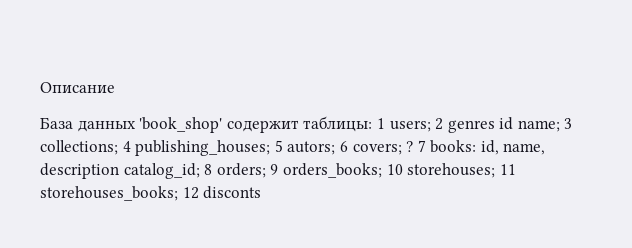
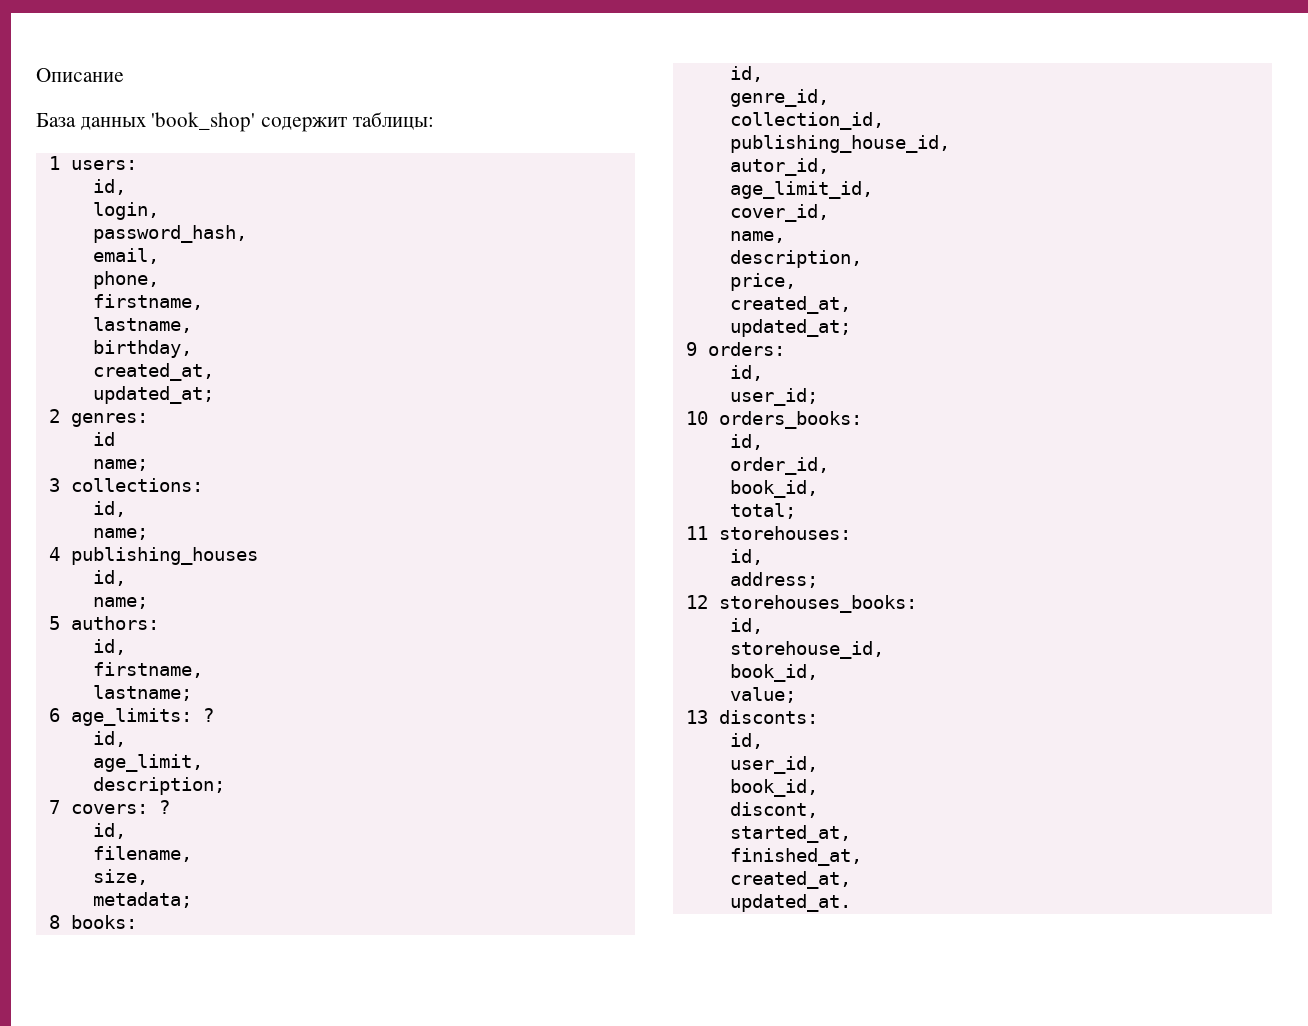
- База данных 'book_shop' содержит таблицы: 1 users; 2 genres id name; 3 collections; 4 publishing_houses; 5 autors; 6 covers; ? 7 books: id, name, description catalog_id; 8 orders; 9 orders_books; 10 storehouses; 11 storehouses_books; 12 disconts
+ База данных 'book_shop' содержит таблицы:
+ 1 users:
+ id,
+ login,
+ password_hash,
+ email,
+ phone,
+ firstname,
+ lastname,
+ birthday,
+ created_at,
+ updated_at;
+ 2 genres:
+ id
+ name;
+ 3 collections:
+ id,
+ name;
+ 4 publishing_houses
+ id,
+ name;
+ 5 authors:
+ id,
+ firstname,
+ lastname;
+ 6 age_limits: ?
+ id,
+ age_limit,
+ description;
+ 7 covers: ?
+ id,
+ filename,
+ size,
+ metadata;
+ 8 books:
+ id,
+ genre_id,
+ collection_id,
+ publishing_house_id,
+ autor_id,
+ age_limit_id,
+ cover_id,
+ name,
+ description,
+ price,
+ created_at,
+ updated_at;
+ 9 orders:
+ id,
+ user_id;
+ 10 orders_books:
+ id,
+ order_id,
+ book_id,
+ total;
+ 11 storehouses:
+ id,
+ address;
+ 12 storehouses_books:
+ id,
+ storehouse_id,
+ book_id,
+ value;
+ 13 disconts:
+ id,
+ user_id,
+ book_id,
+ discont,
+ started_at,
+ finished_at,
+ created_at,
+ updated_at.

